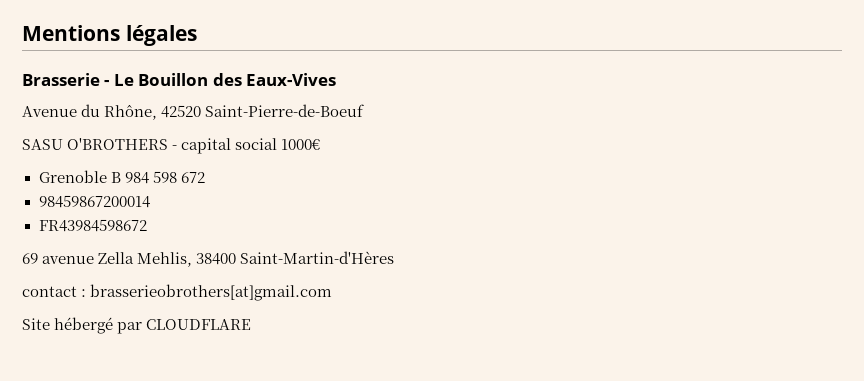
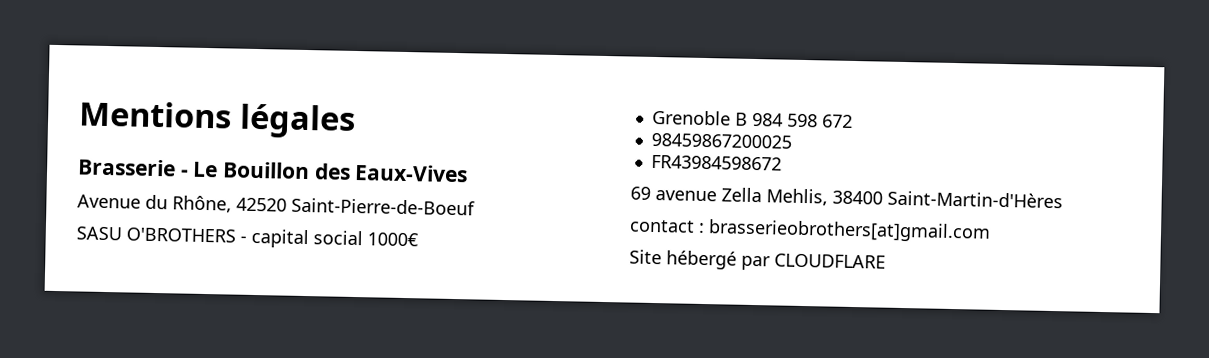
- 98459867200014
+ 98459867200025

